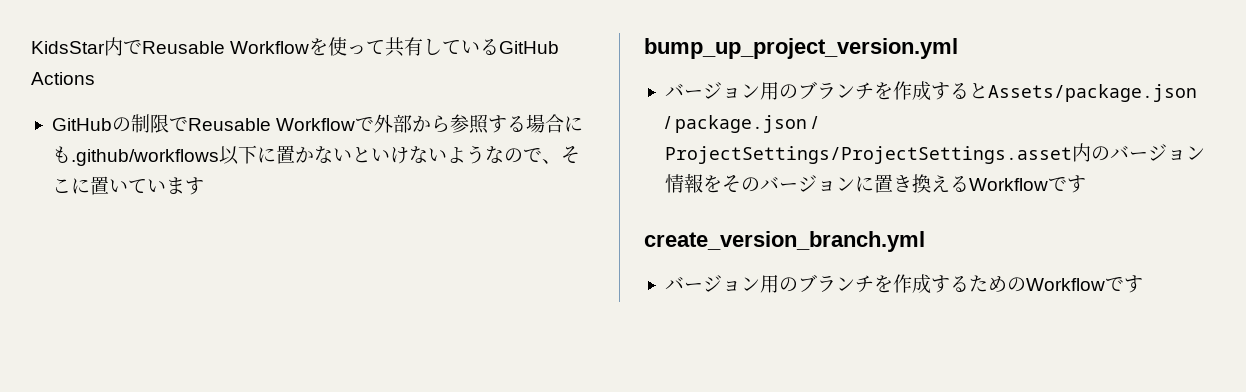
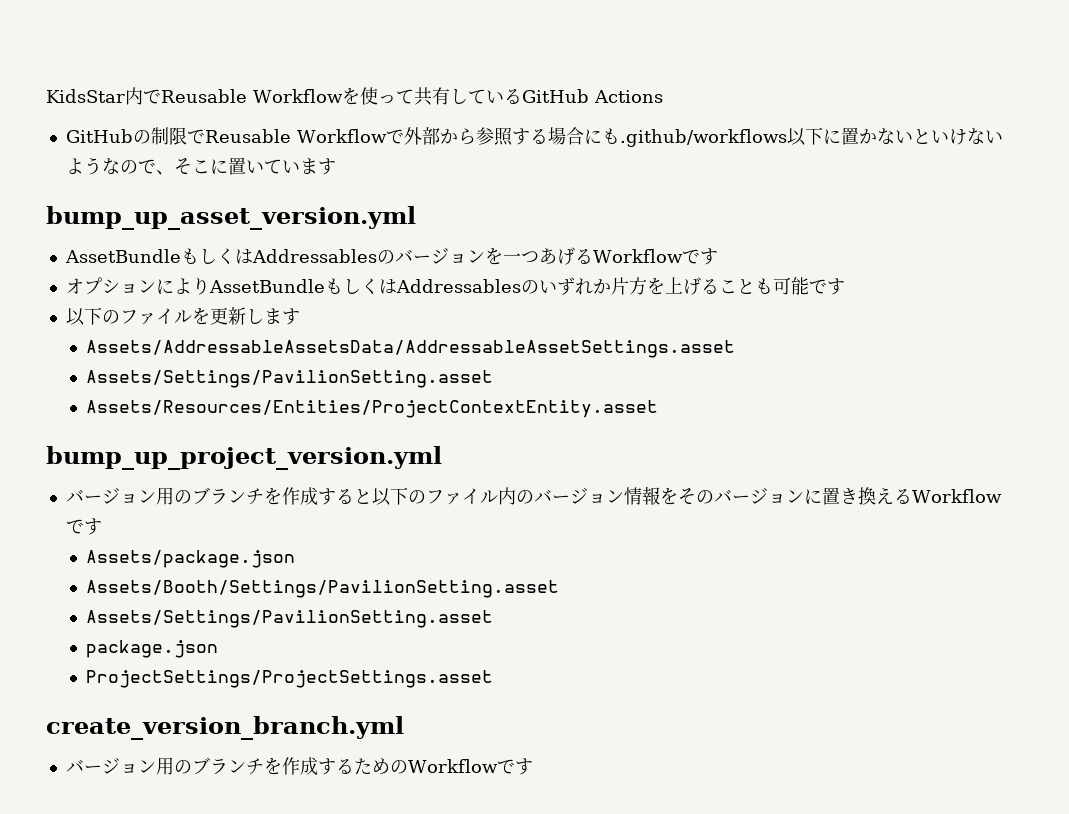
+ bump_up_asset_version.yml
+ AssetBundleもしくはAddressablesのバージョンを一つあげるWorkflowです
+ オプションによりAssetBundleもしくはAddressablesのいずれか片方を上げることも可能です
+ 以下のファイルを更新します
+ Assets/AddressableAssetsData/AddressableAssetSettings.asset
+ Assets/Settings/PavilionSetting.asset
+ Assets/Resources/Entities/ProjectContextEntity.asset
- バージョン用のブランチを作成するとAssets/package.json / package.json / ProjectSettings/ProjectSettings.asset内のバージョン情報をそのバージョンに置き換えるWorkflowです
+ バージョン用のブランチを作成すると以下のファイル内のバージョン情報をそのバージョンに置き換えるWorkflowです
+ Assets/package.json
+ Assets/Booth/Settings/PavilionSetting.asset
+ Assets/Settings/PavilionSetting.asset
+ package.json
+ ProjectSettings/ProjectSettings.asset

